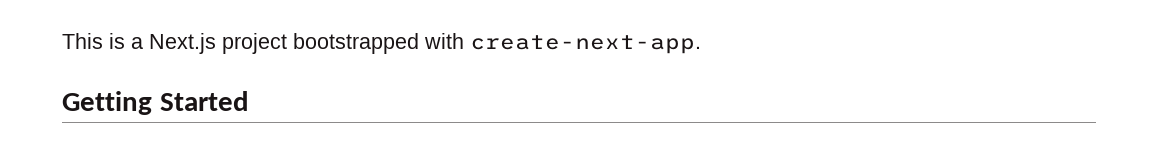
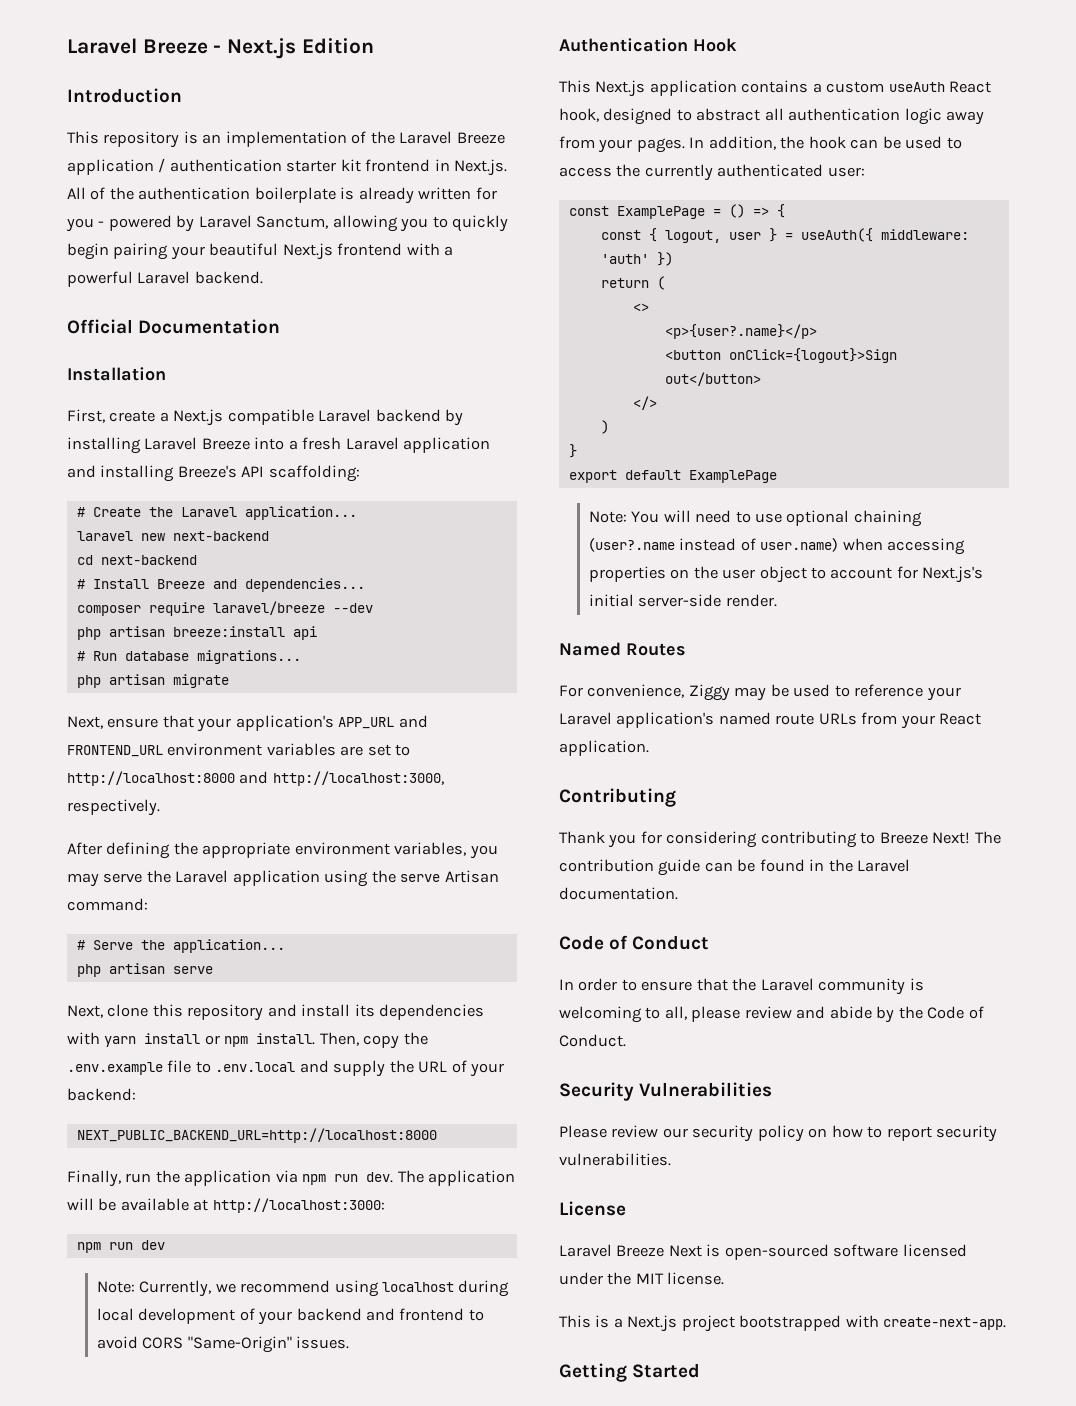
+ Laravel Breeze - Next.js Edition
+ Introduction
+ This repository is an implementation of the Laravel Breeze application / authentication starter kit frontend in Next.js. All of the authentication boilerplate is already written for you - powered by Laravel Sanctum, allowing you to quickly begin pairing your beautiful Next.js frontend with a powerful Laravel backend.
+ Official Documentation
+ Installation
+ First, create a Next.js compatible Laravel backend by installing Laravel Breeze into a fresh Laravel application and installing Breeze's API scaffolding:
+ # Create the Laravel application...
+ laravel new next-backend
+ cd next-backend
+ # Install Breeze and dependencies...
+ composer require laravel/breeze --dev
+ php artisan breeze:install api
+ # Run database migrations...
+ php artisan migrate
+ Next, ensure that your application's APP_URL and FRONTEND_URL environment variables are set to http://localhost:8000 and http://localhost:3000, respectively.
+ After defining the appropriate environment variables, you may serve the Laravel application using the serve Artisan command:
+ # Serve the application...
+ php artisan serve
+ Next, clone this repository and install its dependencies with yarn install or npm install. Then, copy the .env.example file to .env.local and supply the URL of your backend:
+ NEXT_PUBLIC_BACKEND_URL=http://localhost:8000
+ Finally, run the application via npm run dev. The application will be available at http://localhost:3000:
+ npm run dev
+ Note: Currently, we recommend using localhost during local development of your backend and frontend to avoid CORS "Same-Origin" issues.
+ Authentication Hook
+ This Next.js application contains a custom useAuth React hook, designed to abstract all authentication logic away from your pages. In addition, the hook can be used to access the currently authenticated user:
+ const ExamplePage = () => {
+ const { logout, user } = useAuth({ middleware: 'auth' })
+ return (
+ <>
+ <p>{user?.name}</p>
+ <button onClick={logout}>Sign out</button>
+ </>
+ )
+ }
+ export default ExamplePage
+ Note: You will need to use optional chaining (user?.name instead of user.name) when accessing properties on the user object to account for Next.js's initial server-side render.
+ Named Routes
+ For convenience, Ziggy may be used to reference your Laravel application's named route URLs from your React application.
+ Contributing
+ Thank you for considering contributing to Breeze Next! The contribution guide can be found in the Laravel documentation.
+ Code of Conduct
+ In order to ensure that the Laravel community is welcoming to all, please review and abide by the Code of Conduct.
+ Security Vulnerabilities
+ Please review our security policy on how to report security vulnerabilities.
+ License
+ Laravel Breeze Next is open-sourced software licensed under the MIT license.

